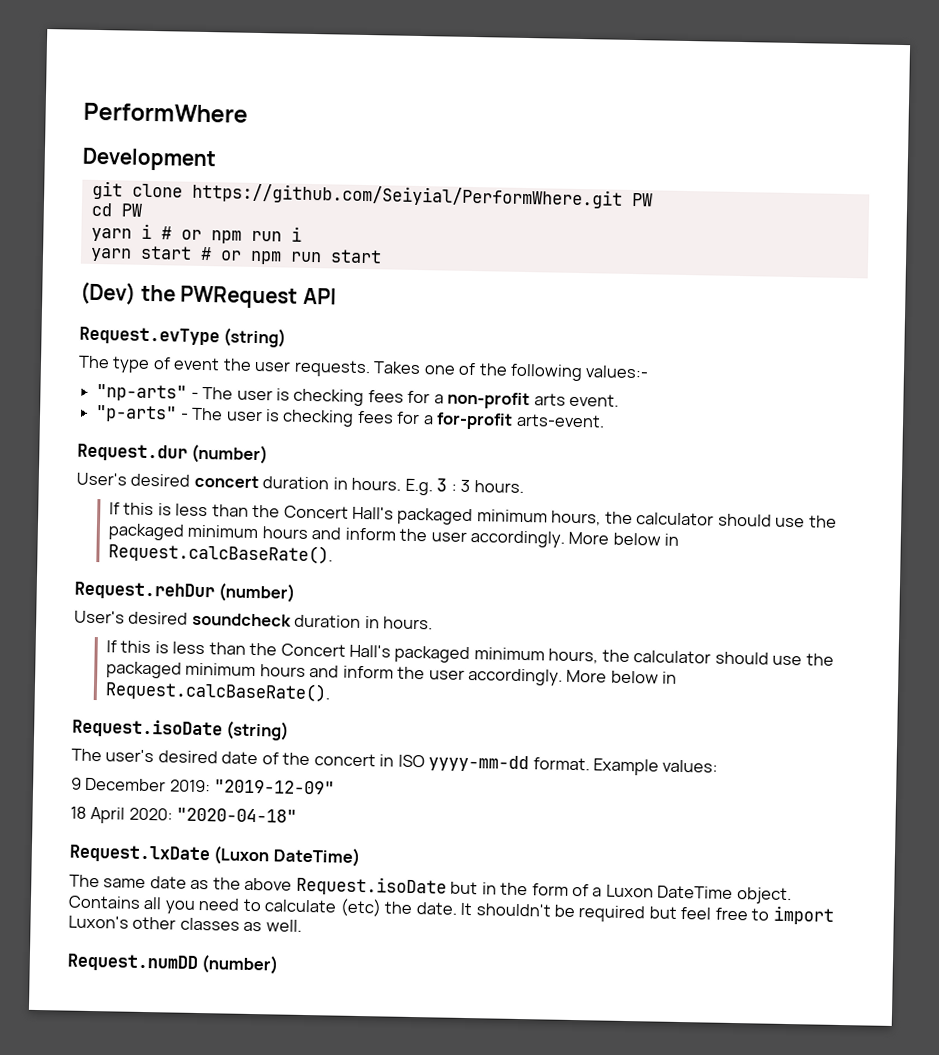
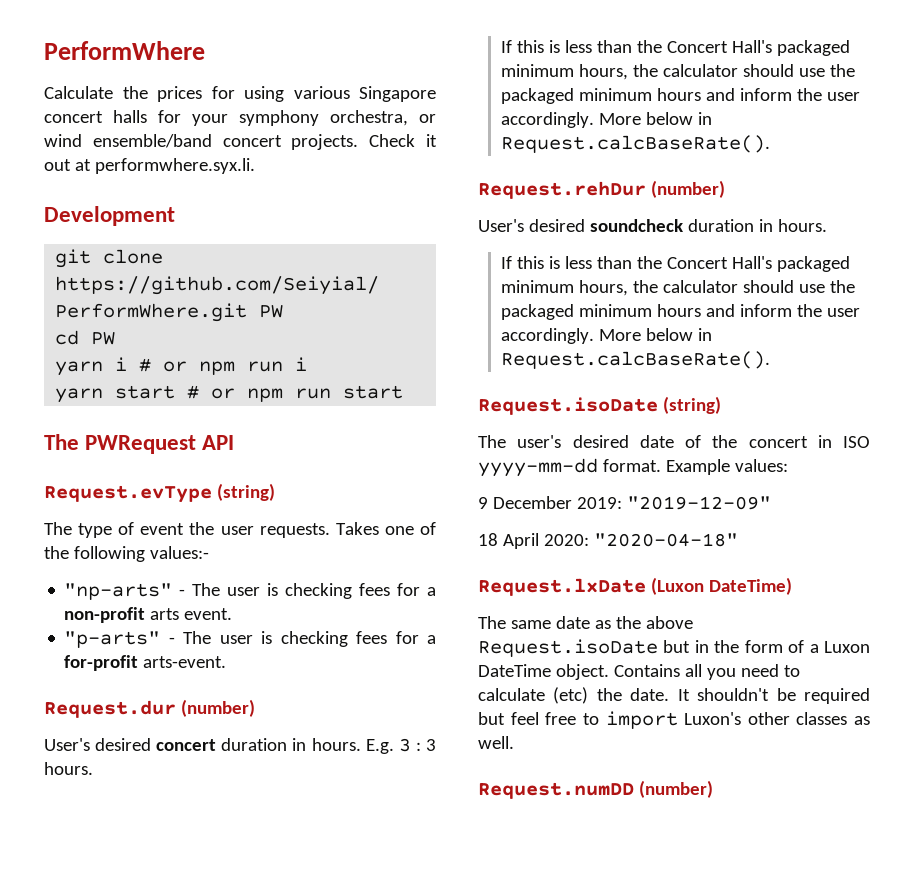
+ Calculate the prices for using various Singapore concert halls for your symphony orchestra, or wind ensemble/band concert projects. Check it out at performwhere.syx.li.
- (Dev) the PWRequest API
+ The PWRequest API

